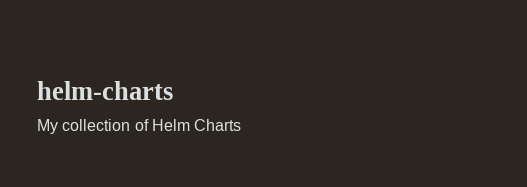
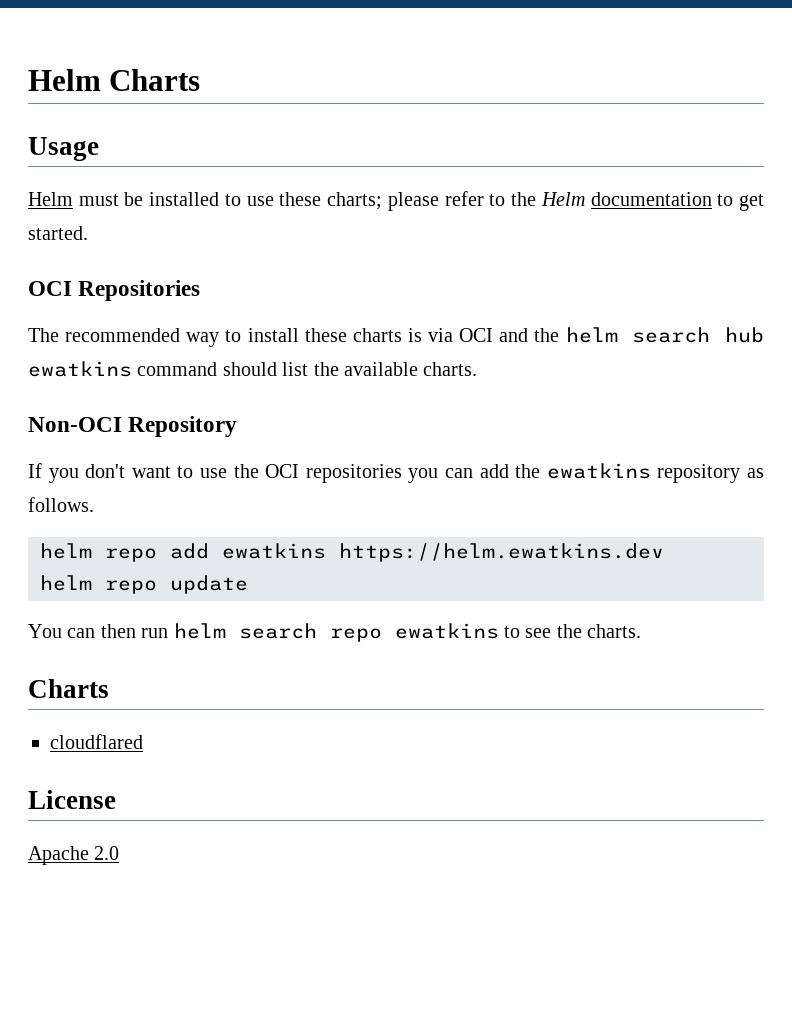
- helm-charts
- My collection of Helm Charts
+ Helm Charts
+ Usage
+ Helm must be installed to use these charts; please refer to the Helm documentation to get started.
+ OCI Repositories
+ The recommended way to install these charts is via OCI and the helm search hub ewatkins command should list the available charts.
+ Non-OCI Repository
+ If you don't want to use the OCI repositories you can add the ewatkins repository as follows.
+ helm repo add ewatkins https://helm.ewatkins.dev
+ helm repo update
+ You can then run helm search repo ewatkins to see the charts.
+ Charts
+ cloudflared
+ License
+ Apache 2.0

